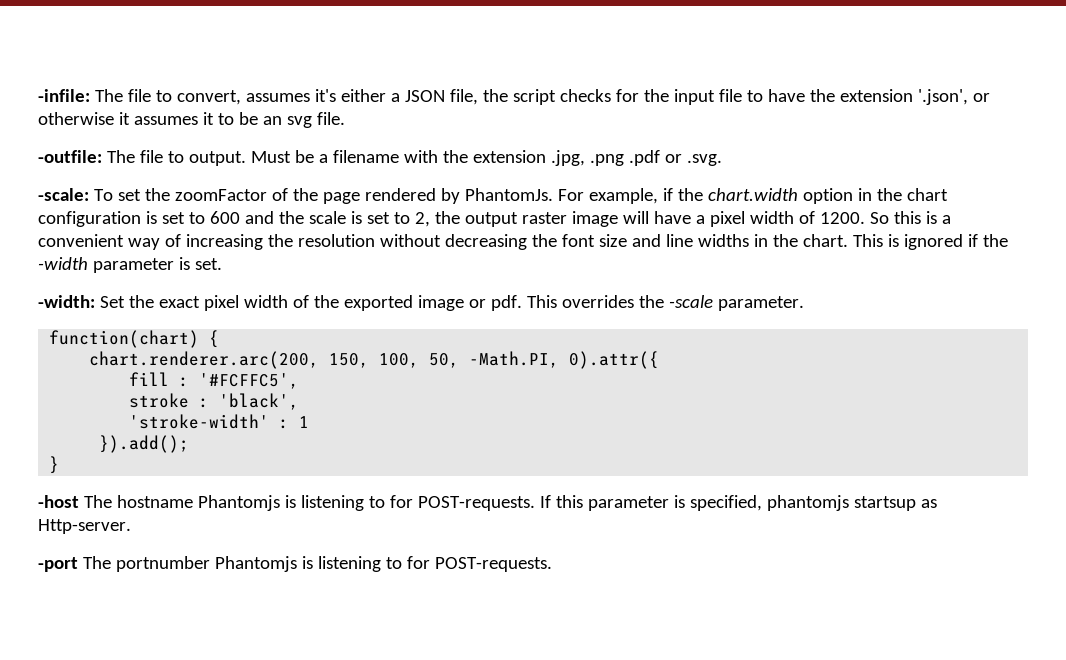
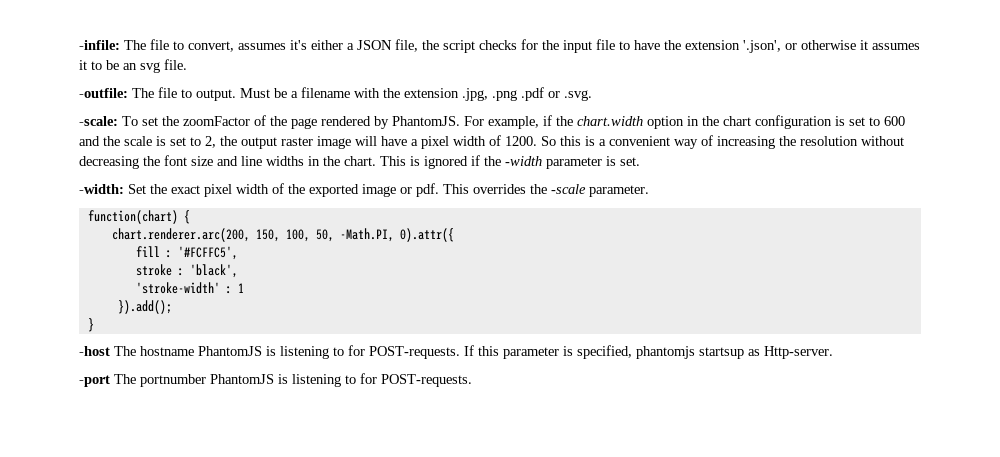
- -scale: To set the zoomFactor of the page rendered by PhantomJs.
+ -scale: To set the zoomFactor of the page rendered by PhantomJS.
- -host The hostname Phantomjs is listening to for POST-requests.
+ -host The hostname PhantomJS is listening to for POST-requests.
- -port The portnumber Phantomjs is listening to for POST-requests.
+ -port The portnumber PhantomJS is listening to for POST-requests.

